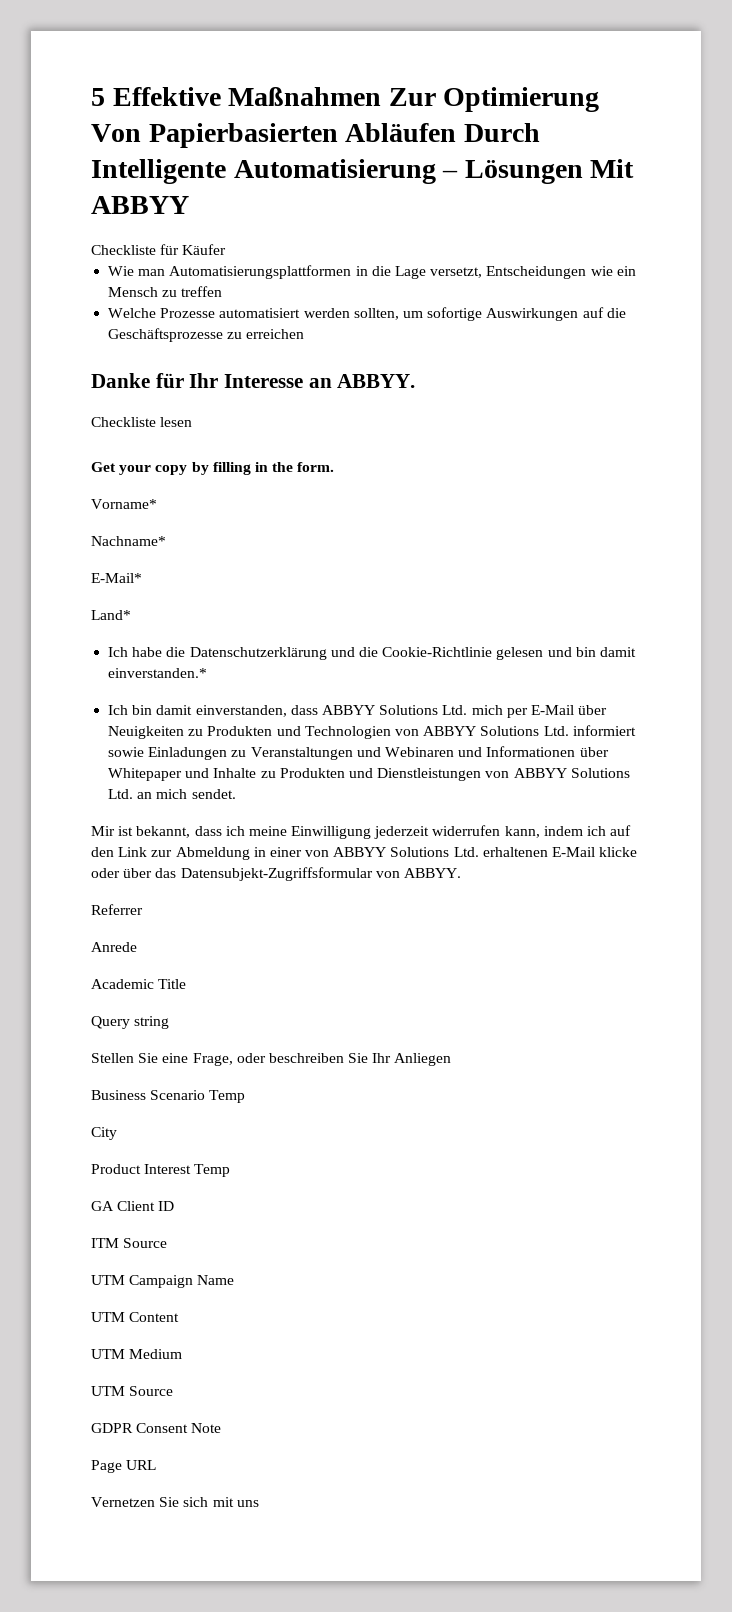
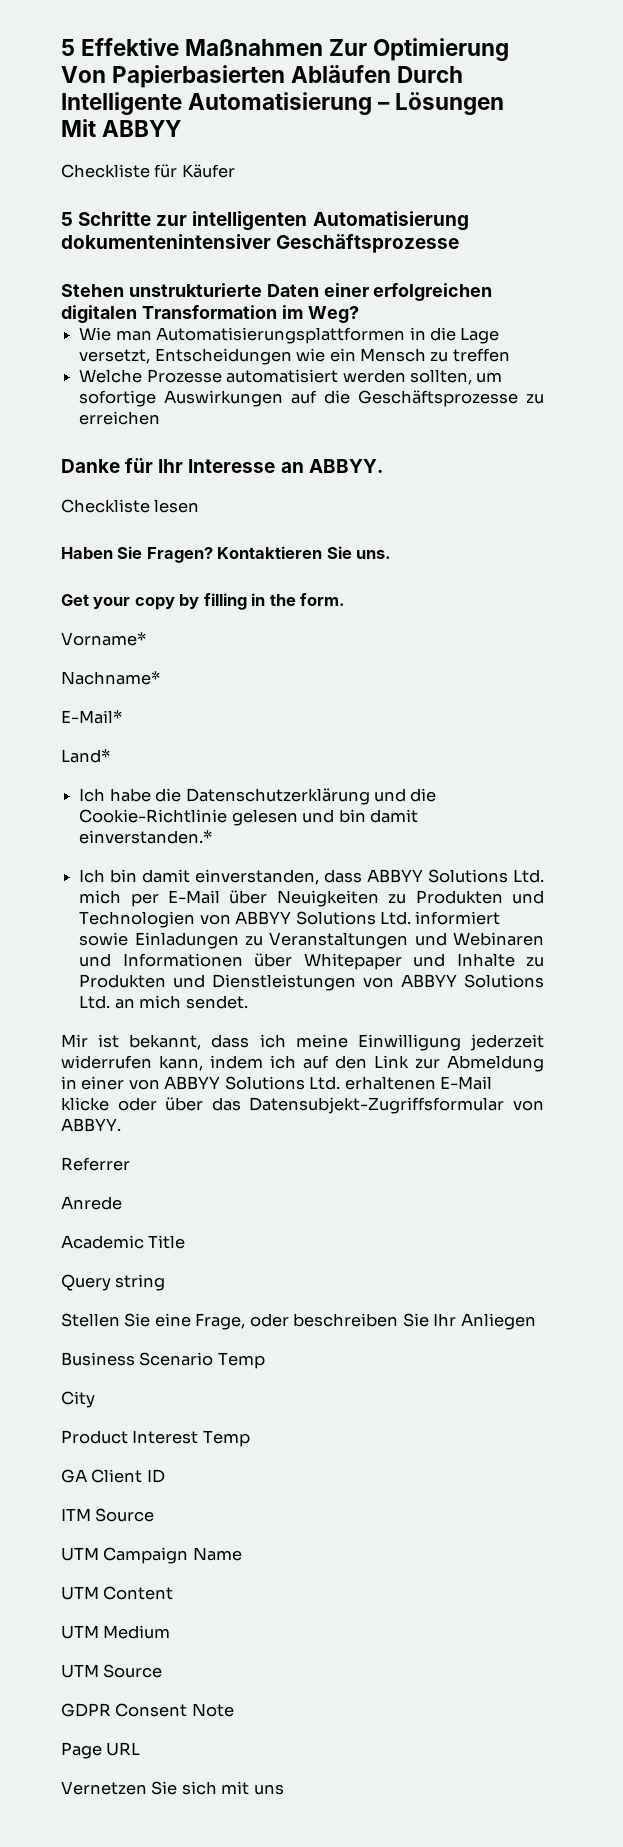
+ 5 Schritte zur intelligenten Automatisierung dokumentenintensiver Geschäftsprozesse
+ Stehen unstrukturierte Daten einer erfolgreichen digitalen Transformation im Weg?
+ Haben Sie Fragen? Kontaktieren Sie uns.

